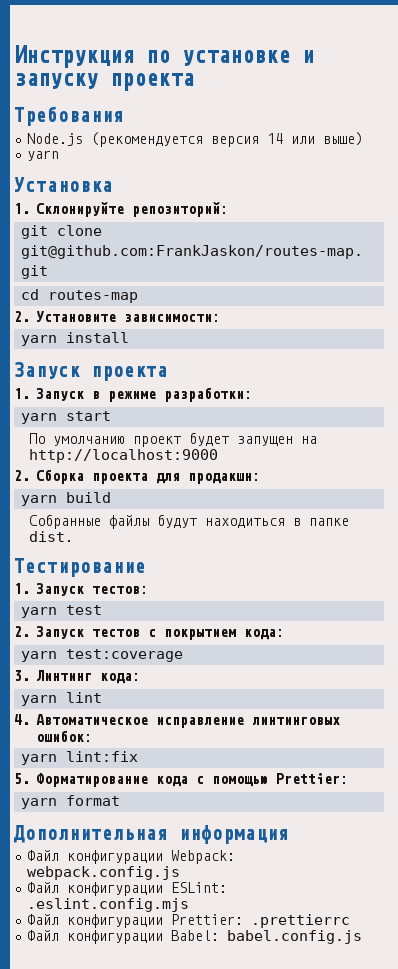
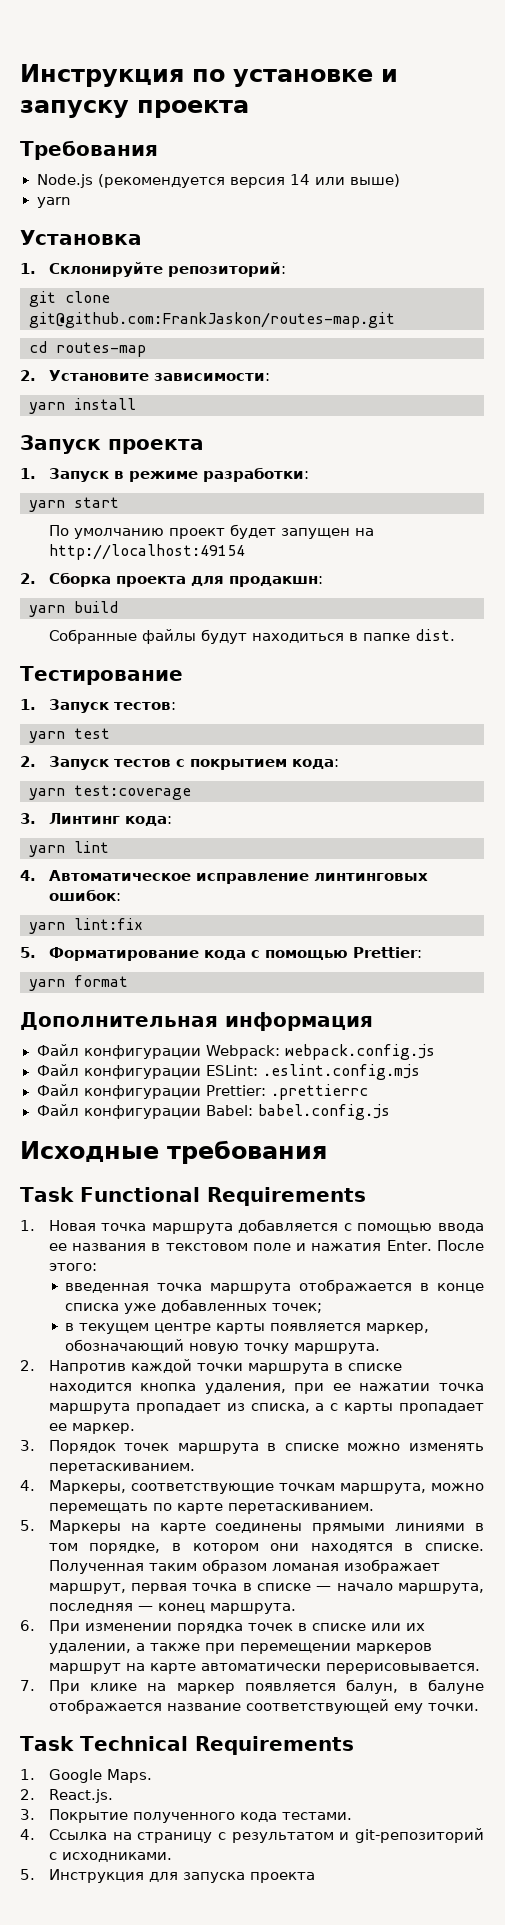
- По умолчанию проект будет запущен на http://localhost:9000
+ По умолчанию проект будет запущен на http://localhost:49154
+ Исходные требования
+ Task Functional Requirements
+ 1. Новая точка маршрута добавляется с помощью ввода ее названия в текстовом поле и нажатия Enter. После этого:
+ введенная точка маршрута отображается в конце списка уже добавленных точек;
+ в текущем центре карты появляется маркер, обозначающий новую точку маршрута.
+ 2. Напротив каждой точки маршрута в списке находится кнопка удаления, при ее нажатии точка маршрута пропадает из списка, а с карты пропадает ее маркер.
+ 3. Порядок точек маршрута в списке можно изменять перетаскиванием.
+ 4. Маркеры, соответствующие точкам маршрута, можно перемещать по карте перетаскиванием.
+ 5. Маркеры на карте соединены прямыми линиями в том порядке, в котором они находятся в списке. Полученная таким образом ломаная изображает маршрут, первая точка в списке — начало маршрута, последняя — конец маршрута.
+ 6. При изменении порядка точек в списке или их удалении, а также при перемещении маркеров маршрут на карте автоматически перерисовывается.
+ 7. При клике на маркер появляется балун, в балуне отображается название соответствующей ему точки.
+ Task Technical Requirements
+ 1. Google Maps.
+ 2. React.js.
+ 3. Покрытие полученного кода тестами.
+ 4. Ссылка на страницу с результатом и git-репозиторий с исходниками.
+ 5. Инструкция для запуска проекта

